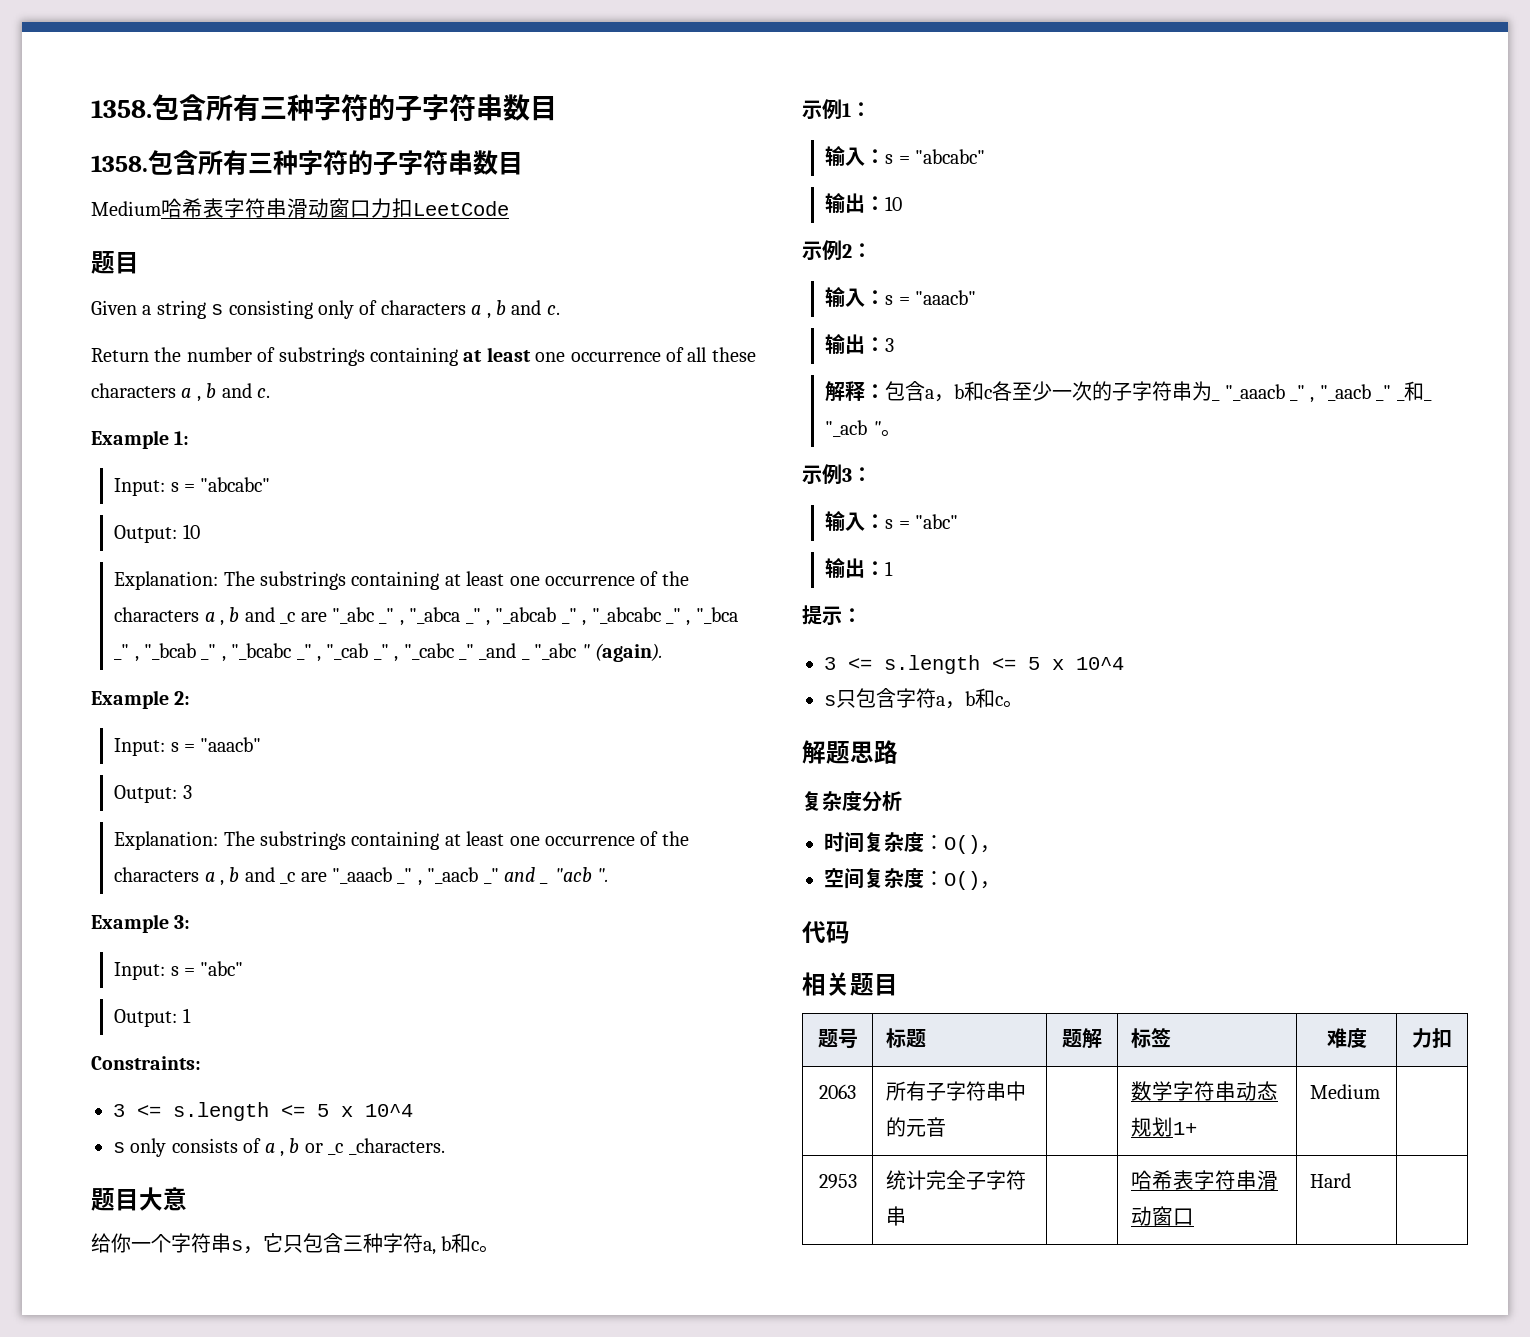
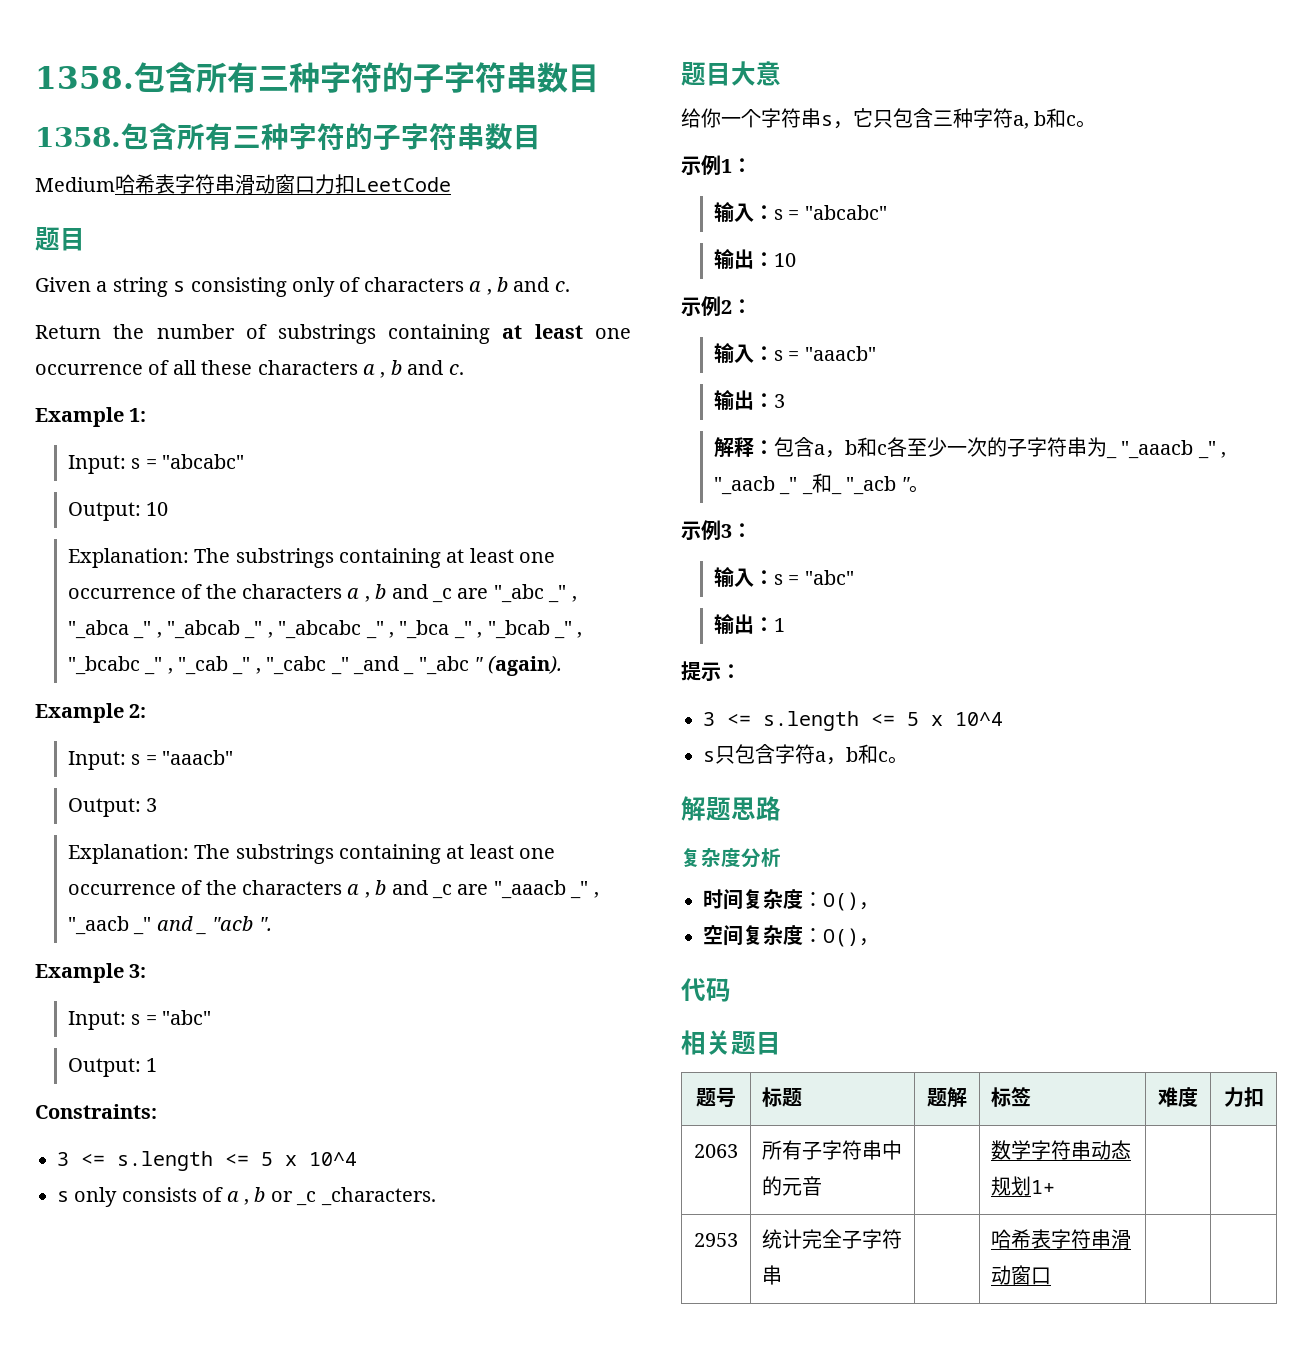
- 2063 | 所有子字符串中的元音 | | 数学字符串动态规划1+ | Medium |
+ 2063 | 所有子字符串中的元音 | | 数学字符串动态规划1+ | |
- 2953 | 统计完全子字符串 | | 哈希表字符串滑动窗口 | Hard |
+ 2953 | 统计完全子字符串 | | 哈希表字符串滑动窗口 | |

